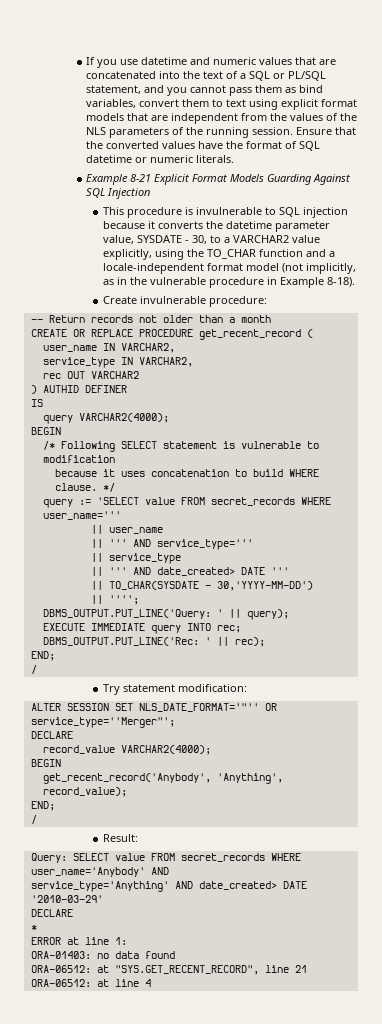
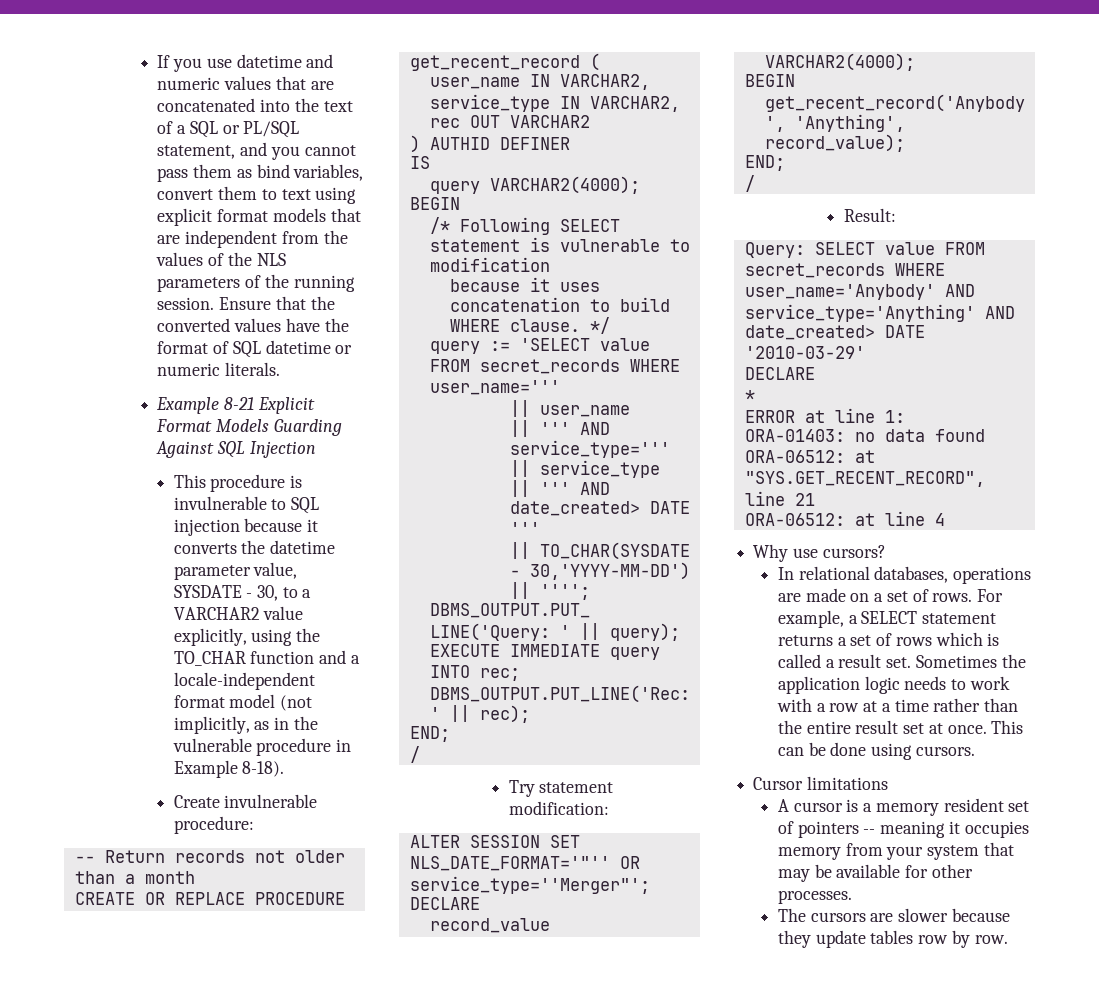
+ Why use cursors?
+ In relational databases, operations are made on a set of rows. For example, a SELECT statement returns a set of rows which is called a result set. Sometimes the application logic needs to work with a row at a time rather than the entire result set at once. This can be done using cursors.
+ Cursor limitations
+ A cursor is a memory resident set of pointers -- meaning it occupies memory from your system that may be available for other processes.
+ The cursors are slower because they update tables row by row.

